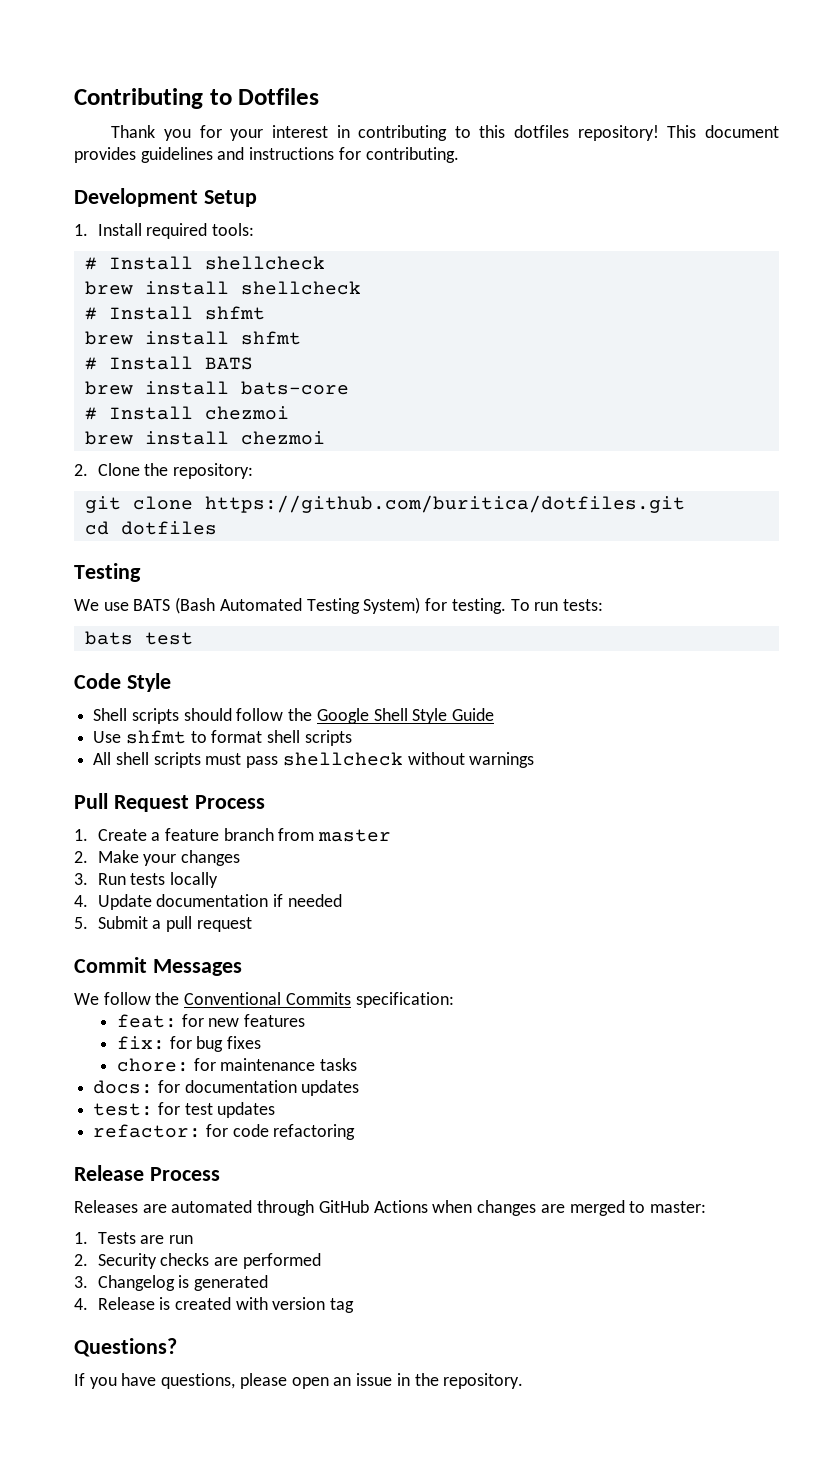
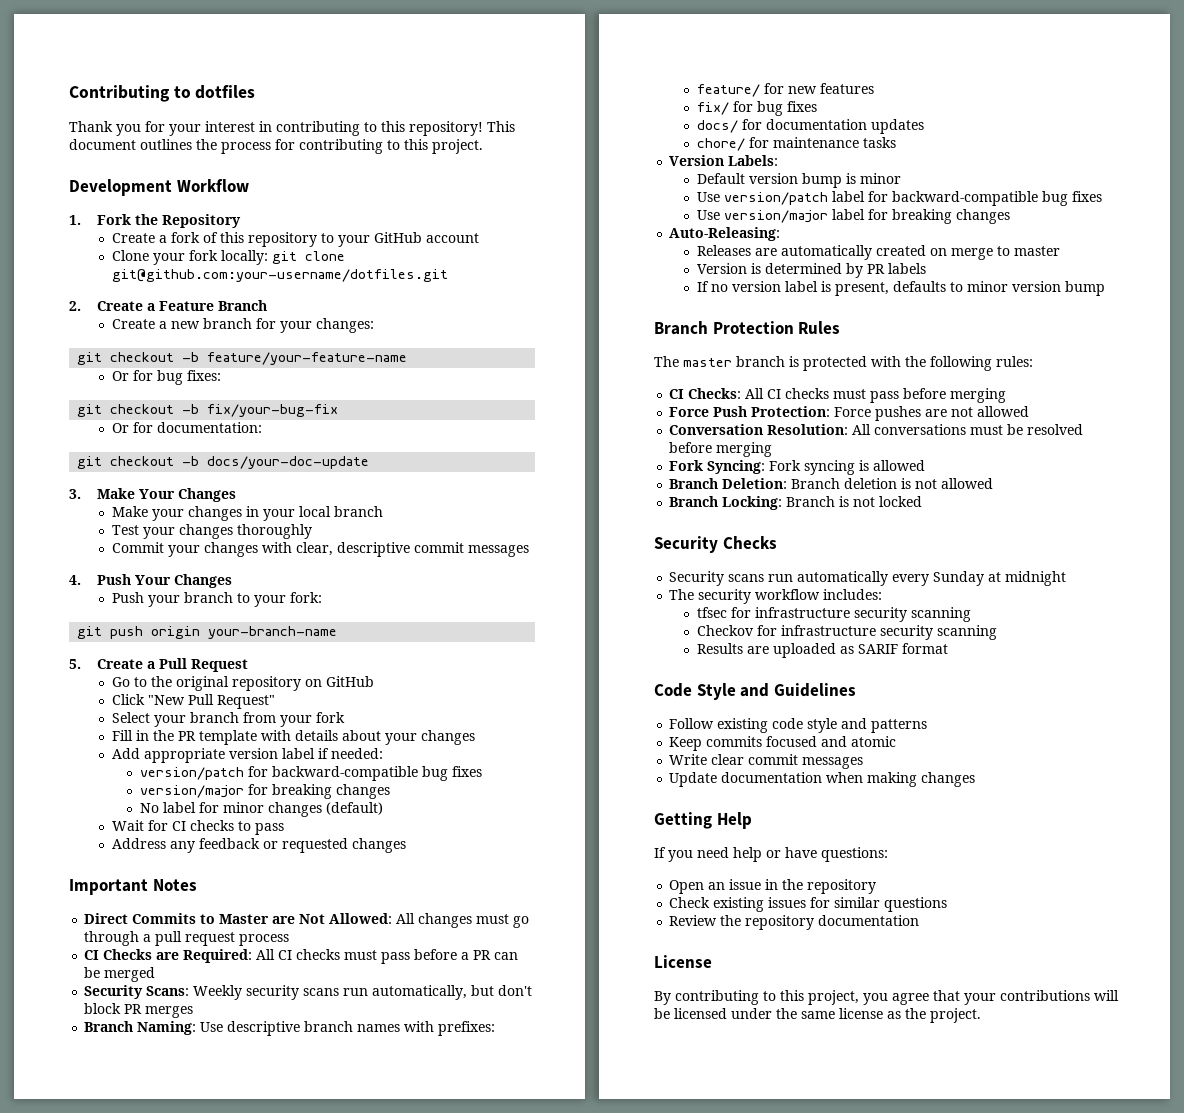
- Contributing to Dotfiles
+ Contributing to dotfiles
- Thank you for your interest in contributing to this dotfiles repository!
+ Thank you for your interest in contributing to this repository!
- This document provides guidelines and instructions for contributing.
+ This document outlines the process for contributing to this project.
- Development Setup
- 1. Install required tools:
- # Install shellcheck
- brew install shellcheck
- # Install shfmt
- brew install shfmt
- # Install BATS
- brew install bats-core
- # Install chezmoi
- brew install chezmoi
- 2. Clone the repository:
- git clone https://github.com/buritica/dotfiles.git
- cd dotfiles
- Testing
- We use BATS (Bash Automated Testing System) for testing. To run tests:
- bats test
- Code Style
- Shell scripts should follow the Google Shell Style Guide
- Use shfmt to format shell scripts
- All shell scripts must pass shellcheck without warnings
- Pull Request Process
- 1. Create a feature branch from master
- 2. Make your changes
- 3. Run tests locally
- 4. Update documentation if needed
- 5. Submit a pull request
- Commit Messages
- We follow the Conventional Commits specification:
- feat: for new features
+ Development Workflow
+ 1. Fork the Repository
+ Create a fork of this repository to your GitHub account
+ Clone your fork locally: git clone git@github.com:your-username/dotfiles.git
+ 2. Create a Feature Branch
+ Create a new branch for your changes:
+ git checkout -b feature/your-feature-name
+ Or for bug fixes:
+ git checkout -b fix/your-bug-fix
+ Or for documentation:
+ git checkout -b docs/your-doc-update
+ 3. Make Your Changes
+ Make your changes in your local branch
+ Test your changes thoroughly
+ Commit your changes with clear, descriptive commit messages
+ 4. Push Your Changes
+ Push your branch to your fork:
+ git push origin your-branch-name
+ 5. Create a Pull Request
+ Go to the original repository on GitHub
+ Click "New Pull Request"
+ Select your branch from your fork
+ Fill in the PR template with details about your changes
+ Add appropriate version label if needed:
+ version/patch for backward-compatible bug fixes
+ version/major for breaking changes
+ No label for minor changes (default)
+ Wait for CI checks to pass
+ Address any feedback or requested changes
+ Important Notes
+ Direct Commits to Master are Not Allowed: All changes must go through a pull request process
+ CI Checks are Required: All CI checks must pass before a PR can be merged
+ Security Scans: Weekly security scans run automatically, but don't block PR merges
+ Branch Naming: Use descriptive branch names with prefixes:
+ feature/ for new features
- fix: for bug fixes
+ fix/ for bug fixes
- chore: for maintenance tasks
- docs: for documentation updates
- test: for test updates
- refactor: for code refactoring
- Release Process
- Releases are automated through GitHub Actions when changes are merged to master:
- 1. Tests are run
- 2. Security checks are performed
- 3. Changelog is generated
- 4. Release is created with version tag
- Questions?
- If you have questions, please open an issue in the repository.
+ docs/ for documentation updates
+ chore/ for maintenance tasks
+ Version Labels:
+ Default version bump is minor
+ Use version/patch label for backward-compatible bug fixes
+ Use version/major label for breaking changes
+ Auto-Releasing:
+ Releases are automatically created on merge to master
+ Version is determined by PR labels
+ If no version label is present, defaults to minor version bump
+ Branch Protection Rules
+ The master branch is protected with the following rules:
+ CI Checks: All CI checks must pass before merging
+ Force Push Protection: Force pushes are not allowed
+ Conversation Resolution: All conversations must be resolved before merging
+ Fork Syncing: Fork syncing is allowed
+ Branch Deletion: Branch deletion is not allowed
+ Branch Locking: Branch is not locked
+ Security Checks
+ Security scans run automatically every Sunday at midnight
+ The security workflow includes:
+ tfsec for infrastructure security scanning
+ Checkov for infrastructure security scanning
+ Results are uploaded as SARIF format
+ Code Style and Guidelines
+ Follow existing code style and patterns
+ Keep commits focused and atomic
+ Write clear commit messages
+ Update documentation when making changes
+ Getting Help
+ If you need help or have questions:
+ Open an issue in the repository
+ Check existing issues for similar questions
+ Review the repository documentation
+ License
+ By contributing to this project, you agree that your contributions will be licensed under the same license as the project.

